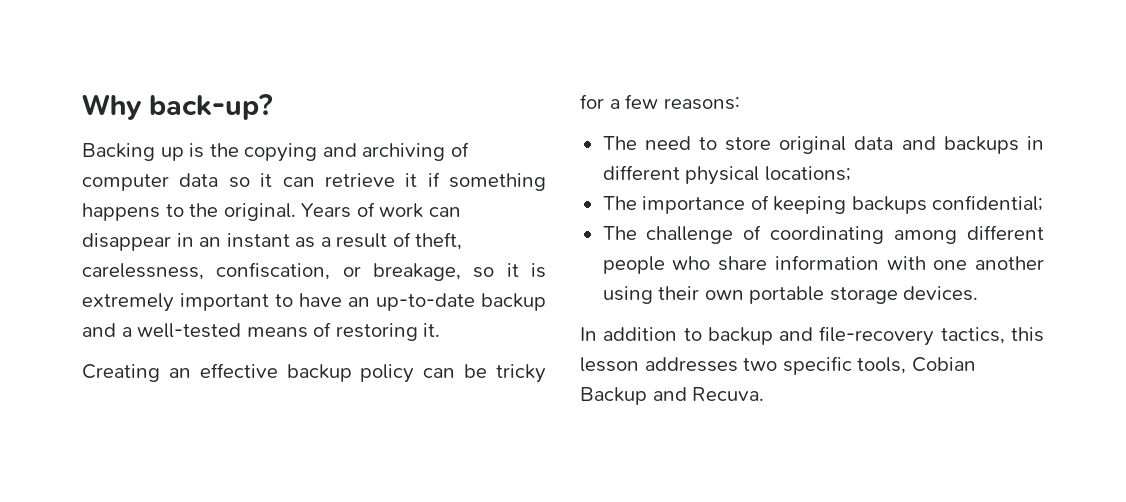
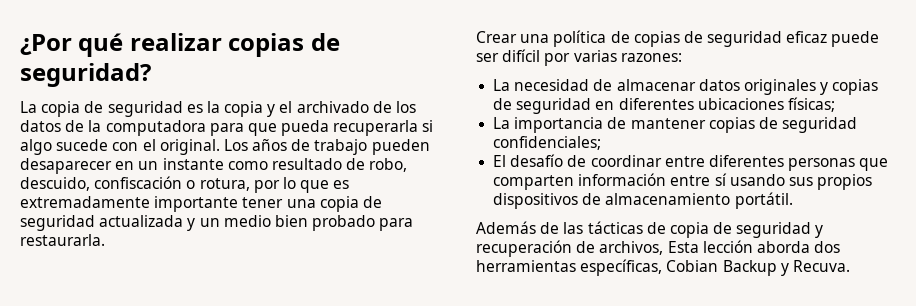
- Why back-up?
- Backing up is the copying and archiving of computer data so it can retrieve it if something happens to the original. Years of work can disappear in an instant as a result of theft, carelessness, confiscation, or breakage, so it is extremely important to have an up-to-date backup and a well-tested means of restoring it.
- Creating an effective backup policy can be tricky for a few reasons:
- The need to store original data and backups in different physical locations;
- The importance of keeping backups confidential;
- The challenge of coordinating among different people who share information with one another using their own portable storage devices.
- In addition to backup and file-recovery tactics, this lesson addresses two specific tools, Cobian Backup and Recuva.
+ ¿Por qué realizar copias de seguridad?
+ La copia de seguridad es la copia y el archivado de los datos de la computadora para que pueda recuperarla si algo sucede con el original. Los años de trabajo pueden desaparecer en un instante como resultado de robo, descuido, confiscación o rotura, por lo que es extremadamente importante tener una copia de seguridad actualizada y un medio bien probado para restaurarla.
+ Crear una política de copias de seguridad eficaz puede ser difícil por varias razones:
+ La necesidad de almacenar datos originales y copias de seguridad en diferentes ubicaciones físicas;
+ La importancia de mantener copias de seguridad confidenciales;
+ El desafío de coordinar entre diferentes personas que comparten información entre sí usando sus propios dispositivos de almacenamiento portátil.
+ Además de las tácticas de copia de seguridad y recuperación de archivos, Esta lección aborda dos herramientas específicas, Cobian Backup y Recuva.

